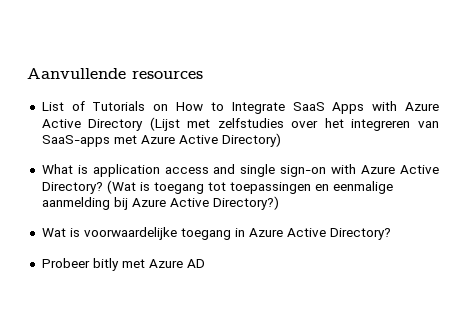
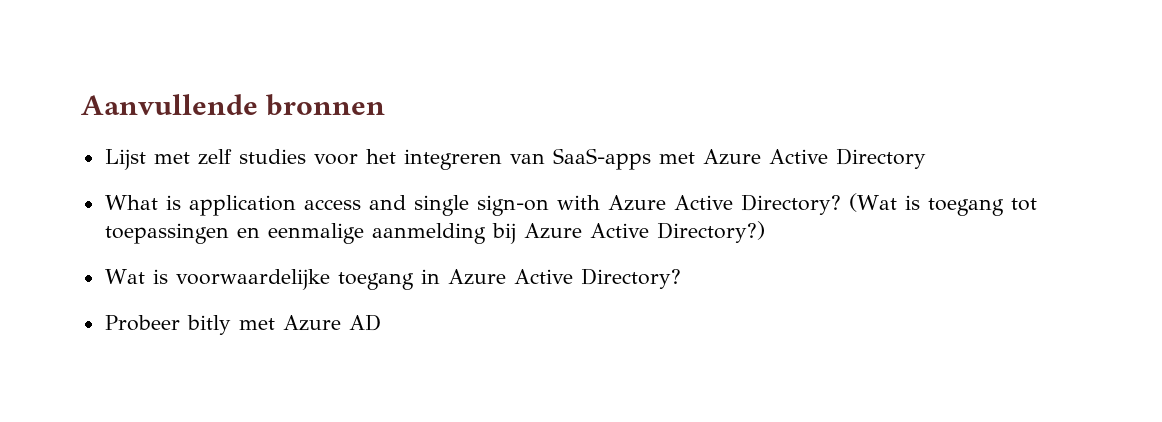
- Aanvullende resources
- List of Tutorials on How to Integrate SaaS Apps with Azure Active Directory (Lijst met zelfstudies over het integreren van SaaS-apps met Azure Active Directory)
+ Aanvullende bronnen
+ Lijst met zelf studies voor het integreren van SaaS-apps met Azure Active Directory

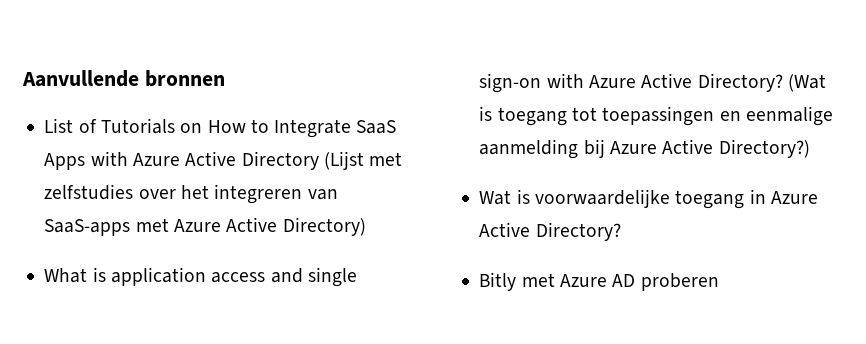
- Lijst met zelf studies voor het integreren van SaaS-apps met Azure Active Directory
+ List of Tutorials on How to Integrate SaaS Apps with Azure Active Directory (Lijst met zelfstudies over het integreren van SaaS-apps met Azure Active Directory)
- Probeer bitly met Azure AD
+ Bitly met Azure AD proberen

